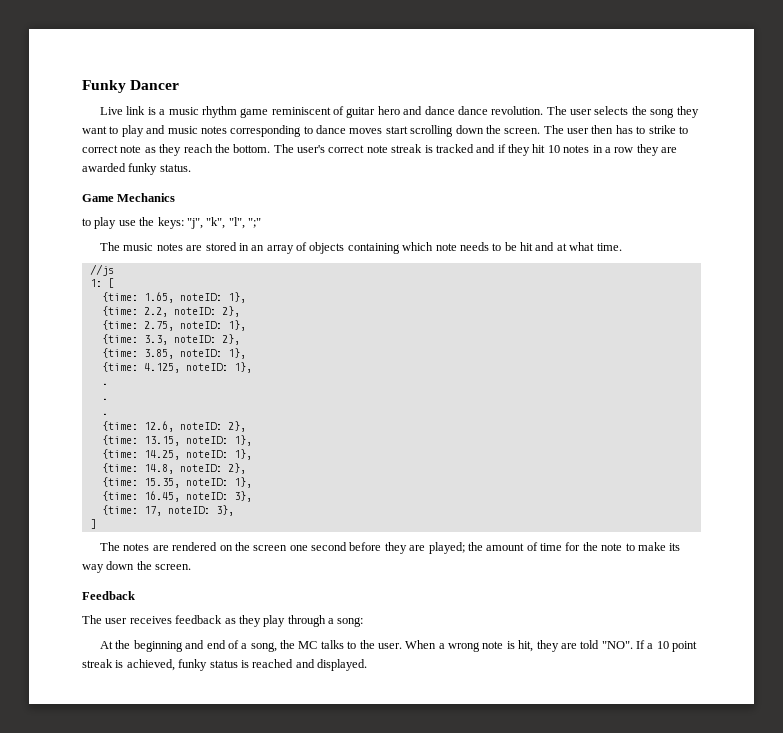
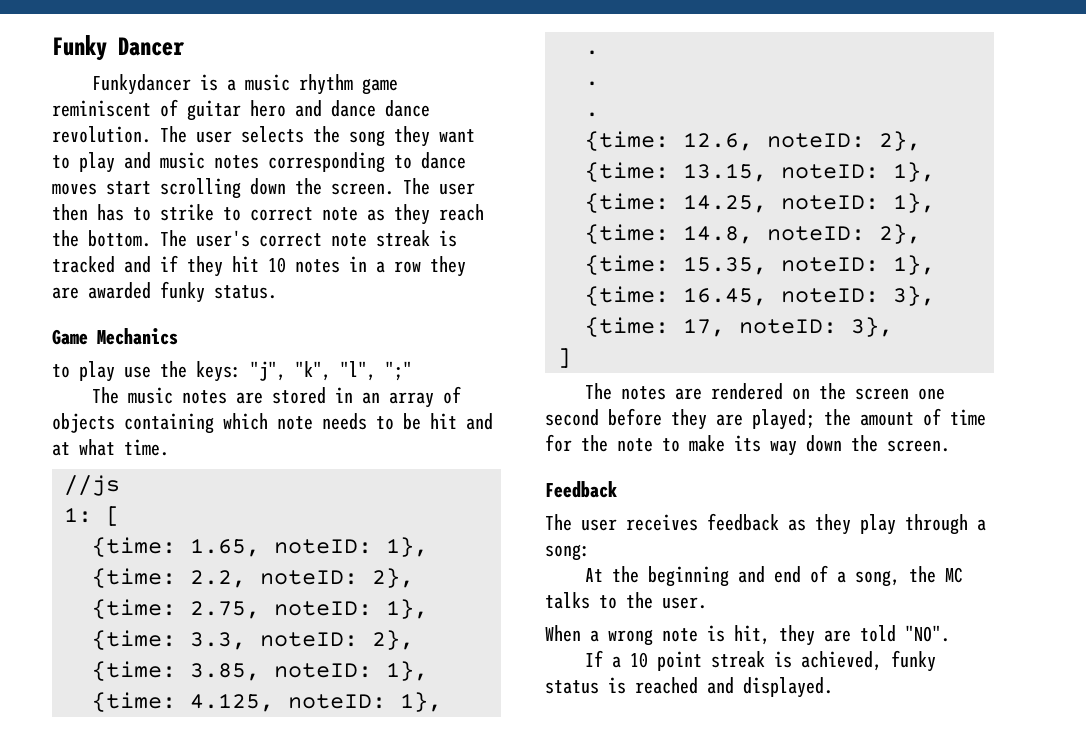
- Live link is a music rhythm game reminiscent of guitar hero and dance dance revolution.
+ Funkydancer is a music rhythm game reminiscent of guitar hero and dance dance revolution.
- At the beginning and end of a song, the MC talks to the user. When a wrong note is hit, they are told "NO". If a 10 point streak is achieved, funky status is reached and displayed.
+ At the beginning and end of a song, the MC talks to the user.
+ When a wrong note is hit, they are told "NO".
+ If a 10 point streak is achieved, funky status is reached and displayed.

